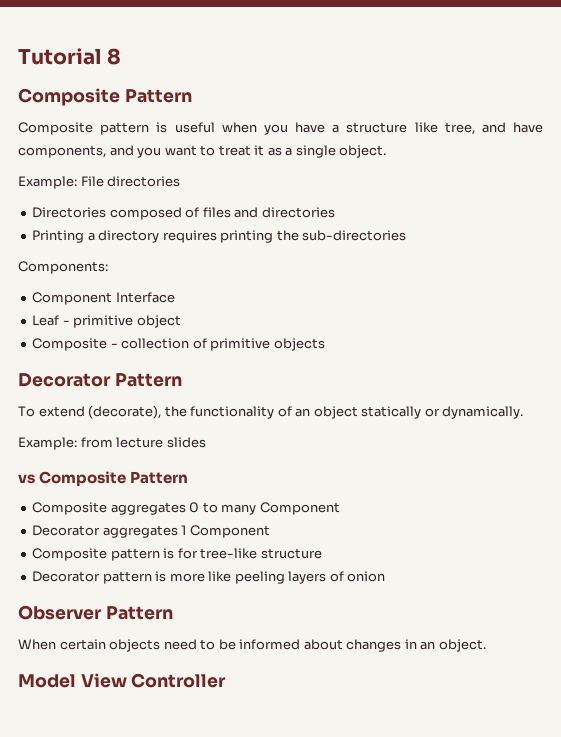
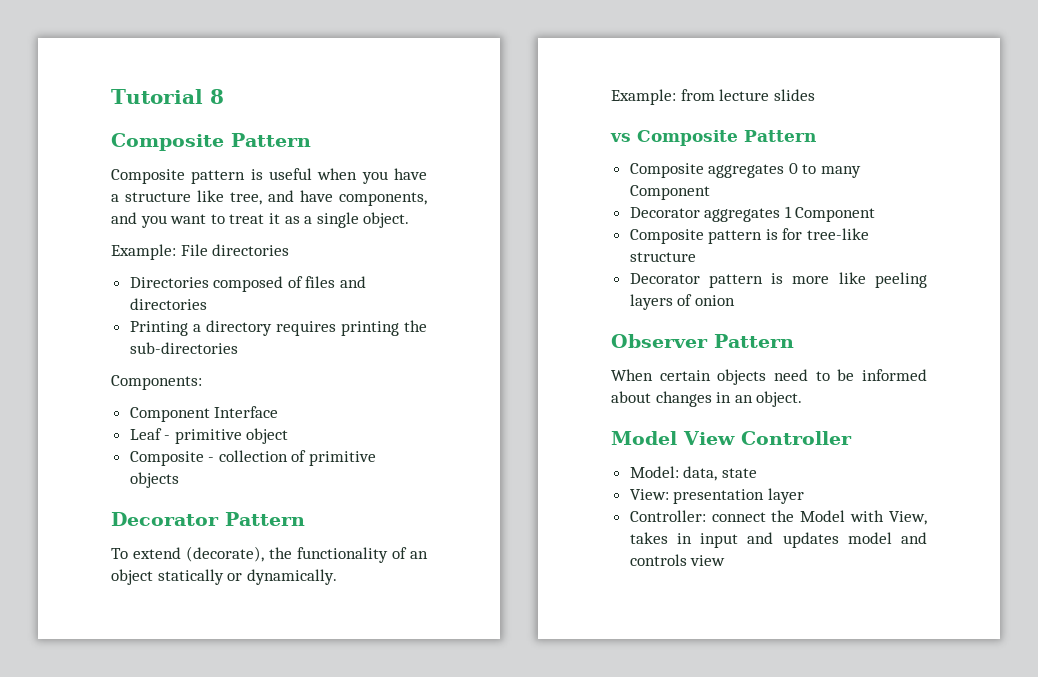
+ Model: data, state
+ View: presentation layer
+ Controller: connect the Model with View, takes in input and updates model and controls view

